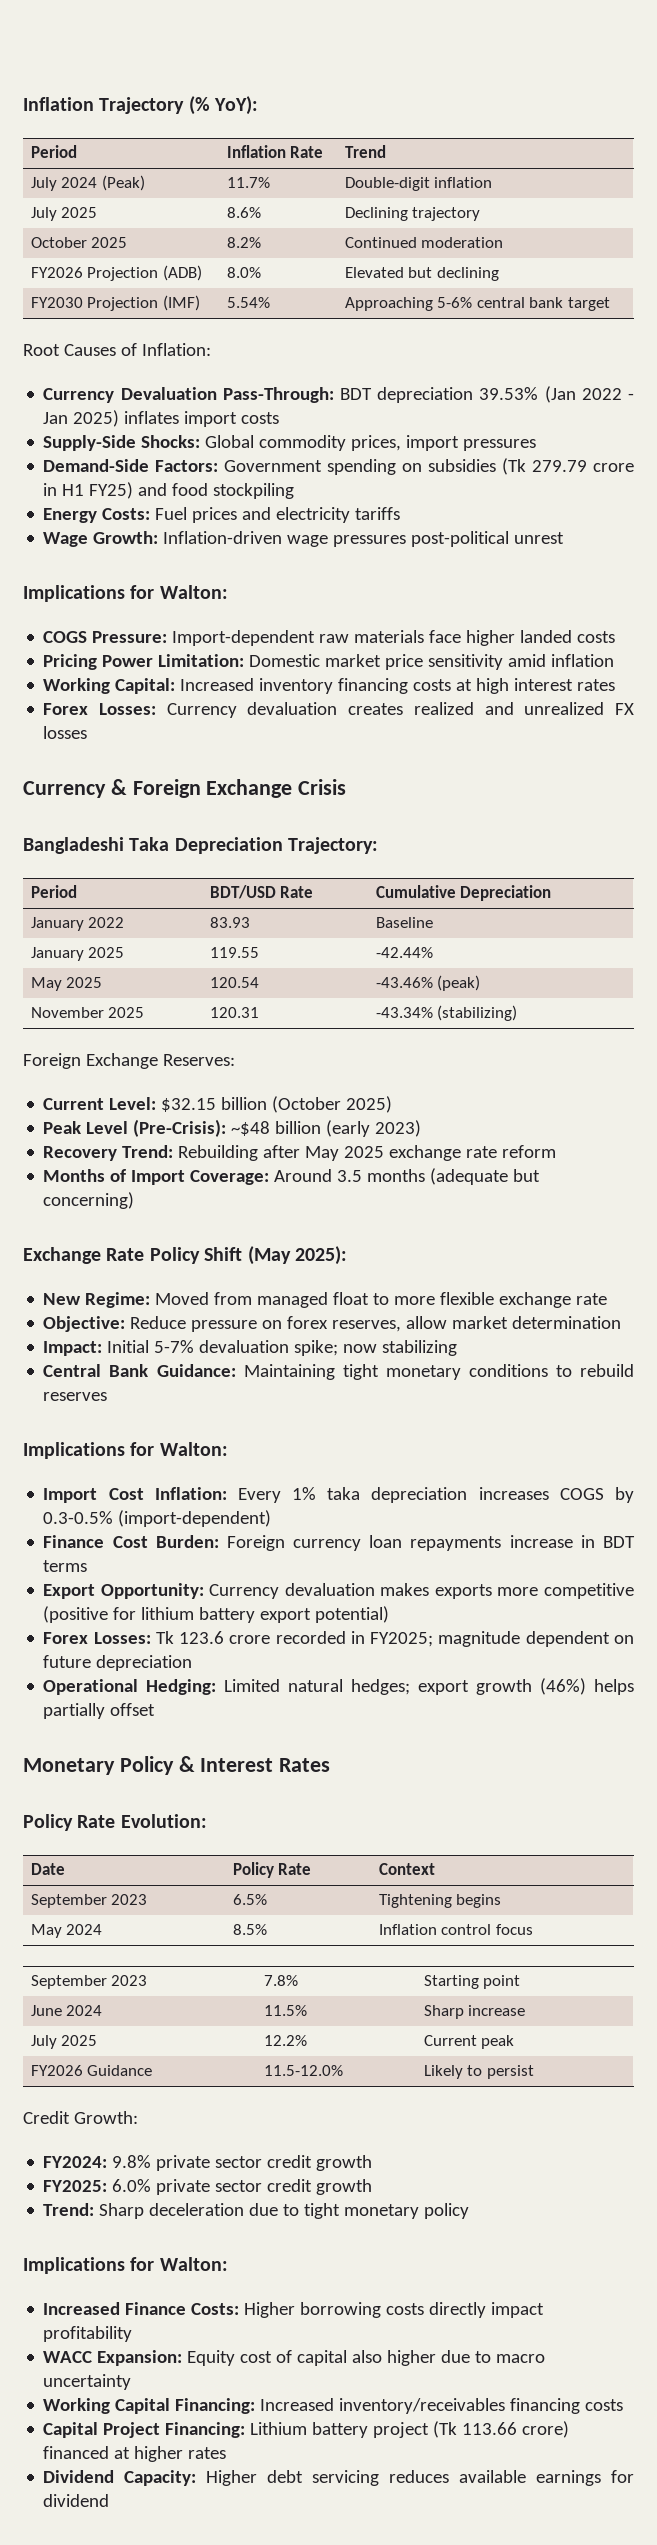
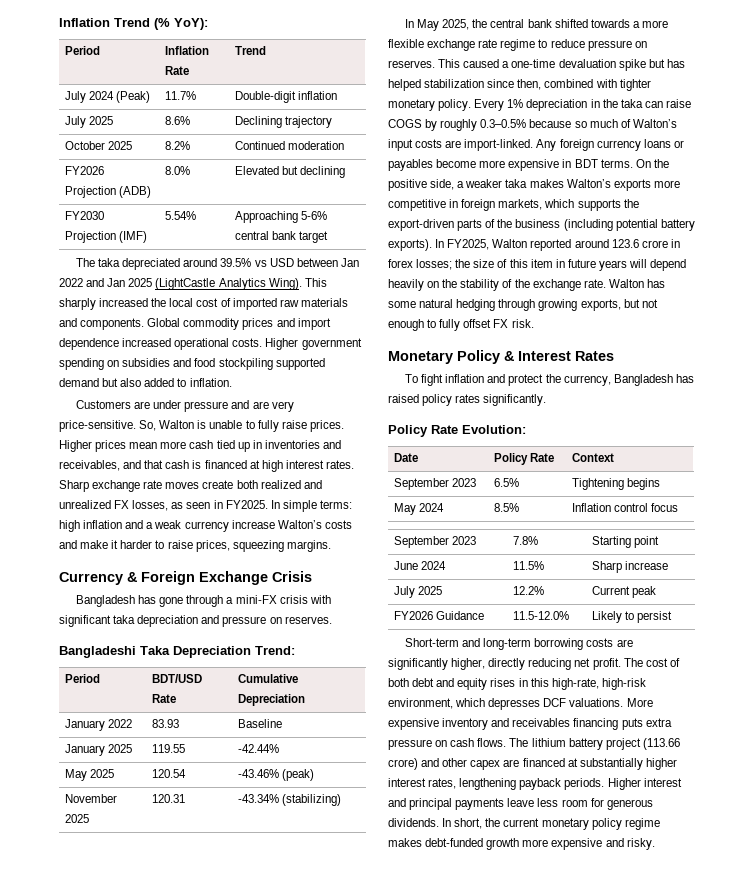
- Inflation Trajectory (% YoY):
+ Inflation Trend (% YoY):
- Root Causes of Inflation:
- Currency Devaluation Pass-Through: BDT depreciation 39.53% (Jan 2022 - Jan 2025) inflates import costs
- Supply-Side Shocks: Global commodity prices, import pressures
- Demand-Side Factors: Government spending on subsidies (Tk 279.79 crore in H1 FY25) and food stockpiling
- Energy Costs: Fuel prices and electricity tariffs
- Wage Growth: Inflation-driven wage pressures post-political unrest
- Implications for Walton:
- COGS Pressure: Import-dependent raw materials face higher landed costs
- Pricing Power Limitation: Domestic market price sensitivity amid inflation
- Working Capital: Increased inventory financing costs at high interest rates
- Forex Losses: Currency devaluation creates realized and unrealized FX losses
+ The taka depreciated around 39.5% vs USD between Jan 2022 and Jan 2025 (LightCastle Analytics Wing). This sharply increased the local cost of imported raw materials and components. Global commodity prices and import dependence increased operational costs. Higher government spending on subsidies and food stockpiling supported demand but also added to inflation.
+ Customers are under pressure and are very price‑sensitive. So, Walton is unable to fully raise prices. Higher prices mean more cash tied up in inventories and receivables, and that cash is financed at high interest rates. Sharp exchange rate moves create both realized and unrealized FX losses, as seen in FY2025. In simple terms: high inflation and a weak currency increase Walton’s costs and make it harder to raise prices, squeezing margins.
+ Bangladesh has gone through a mini‑FX crisis with significant taka depreciation and pressure on reserves.
- Bangladeshi Taka Depreciation Trajectory:
+ Bangladeshi Taka Depreciation Trend:
- Foreign Exchange Reserves:
- Current Level: $32.15 billion (October 2025)
- Peak Level (Pre-Crisis): ~$48 billion (early 2023)
- Recovery Trend: Rebuilding after May 2025 exchange rate reform
- Months of Import Coverage: Around 3.5 months (adequate but concerning)
- Exchange Rate Policy Shift (May 2025):
- New Regime: Moved from managed float to more flexible exchange rate
- Objective: Reduce pressure on forex reserves, allow market determination
- Impact: Initial 5-7% devaluation spike; now stabilizing
- Central Bank Guidance: Maintaining tight monetary conditions to rebuild reserves
- Implications for Walton:
- Import Cost Inflation: Every 1% taka depreciation increases COGS by 0.3-0.5% (import-dependent)
- Finance Cost Burden: Foreign currency loan repayments increase in BDT terms
- Export Opportunity: Currency devaluation makes exports more competitive (positive for lithium battery export potential)
- Forex Losses: Tk 123.6 crore recorded in FY2025; magnitude dependent on future depreciation
- Operational Hedging: Limited natural hedges; export growth (46%) helps partially offset
+ In May 2025, the central bank shifted towards a more flexible exchange rate regime to reduce pressure on reserves. This caused a one‑time devaluation spike but has helped stabilization since then, combined with tighter monetary policy. Every 1% depreciation in the taka can raise COGS by roughly 0.3–0.5% because so much of Walton’s input costs are import‑linked. Any foreign currency loans or payables become more expensive in BDT terms. On the positive side, a weaker taka makes Walton’s exports more competitive in foreign markets, which supports the export‑driven parts of the business (including potential battery exports). In FY2025, Walton reported around 123.6 crore in forex losses; the size of this item in future years will depend heavily on the stability of the exchange rate. Walton has some natural hedging through growing exports, but not enough to fully offset FX risk.
+ To fight inflation and protect the currency, Bangladesh has raised policy rates significantly.
- Credit Growth:
- FY2024: 9.8% private sector credit growth
- FY2025: 6.0% private sector credit growth
- Trend: Sharp deceleration due to tight monetary policy
- Implications for Walton:
- Increased Finance Costs: Higher borrowing costs directly impact profitability
- WACC Expansion: Equity cost of capital also higher due to macro uncertainty
- Working Capital Financing: Increased inventory/receivables financing costs
- Capital Project Financing: Lithium battery project (Tk 113.66 crore) financed at higher rates
- Dividend Capacity: Higher debt servicing reduces available earnings for dividend
+ Short‑term and long‑term borrowing costs are significantly higher, directly reducing net profit. The cost of both debt and equity rises in this high‑rate, high‑risk environment, which depresses DCF valuations. More expensive inventory and receivables financing puts extra pressure on cash flows. The lithium battery project (113.66 crore) and other capex are financed at substantially higher interest rates, lengthening payback periods. Higher interest and principal payments leave less room for generous dividends. In short, the current monetary policy regime makes debt‑funded growth more expensive and risky.

